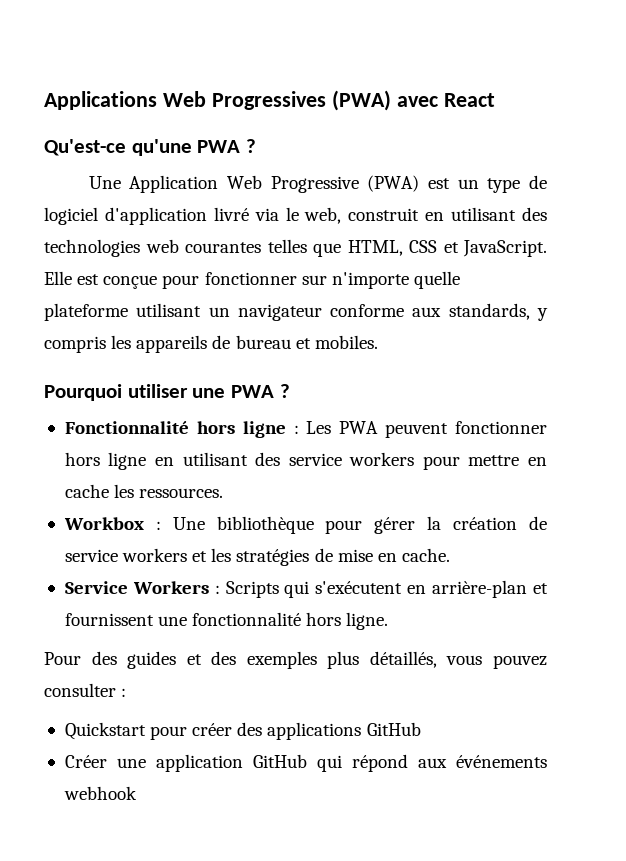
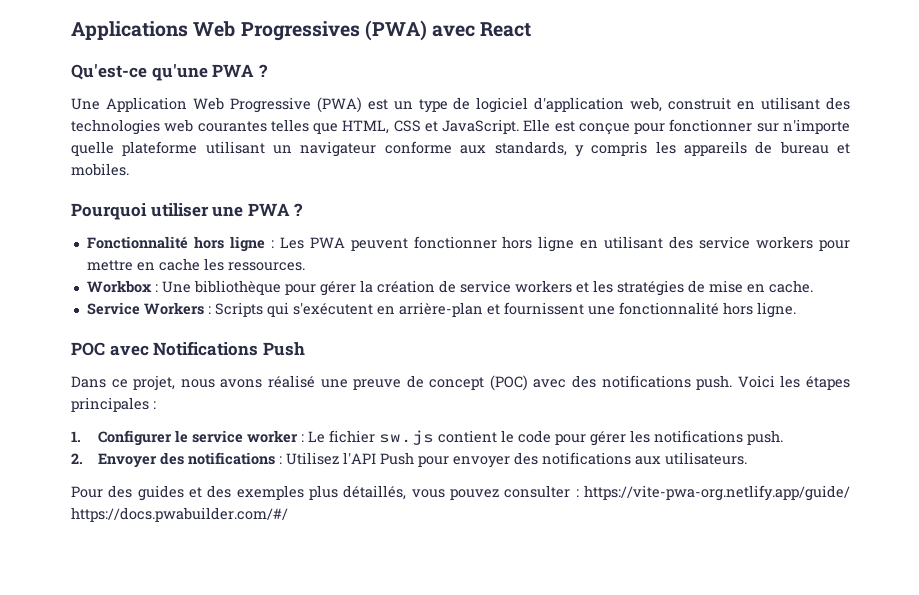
- Une Application Web Progressive (PWA) est un type de logiciel d'application livré via le web, construit en utilisant des technologies web courantes telles que HTML, CSS et JavaScript.
+ Une Application Web Progressive (PWA) est un type de logiciel d'application web, construit en utilisant des technologies web courantes telles que HTML, CSS et JavaScript.
+ POC avec Notifications Push
+ Dans ce projet, nous avons réalisé une preuve de concept (POC) avec des notifications push. Voici les étapes principales :
+ 1. Configurer le service worker : Le fichier sw.js contient le code pour gérer les notifications push.
+ 2. Envoyer des notifications : Utilisez l'API Push pour envoyer des notifications aux utilisateurs.
- Pour des guides et des exemples plus détaillés, vous pouvez consulter :
- Quickstart pour créer des applications GitHub
- Créer une application GitHub qui répond aux événements webhook
+ Pour des guides et des exemples plus détaillés, vous pouvez consulter : https://vite-pwa-org.netlify.app/guide/ https://docs.pwabuilder.com/#/

